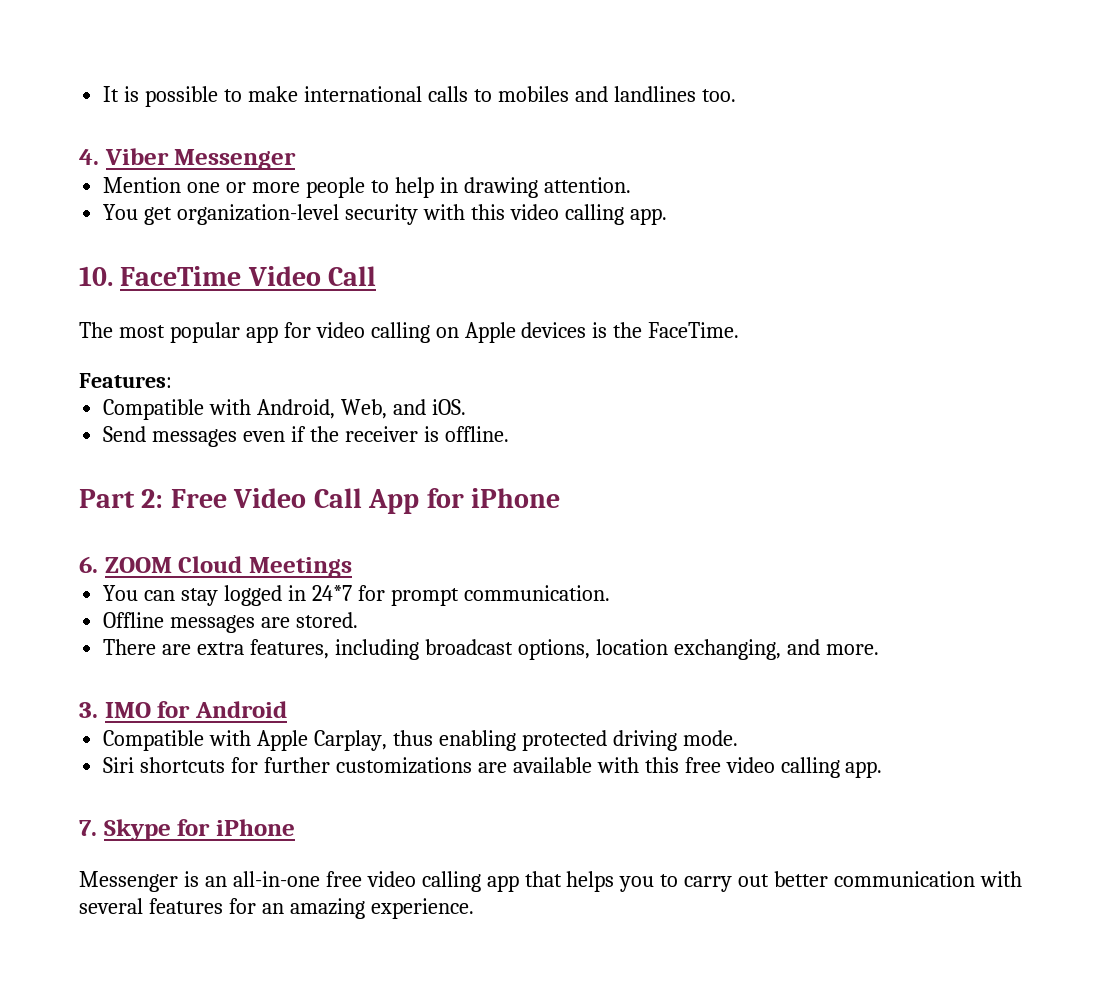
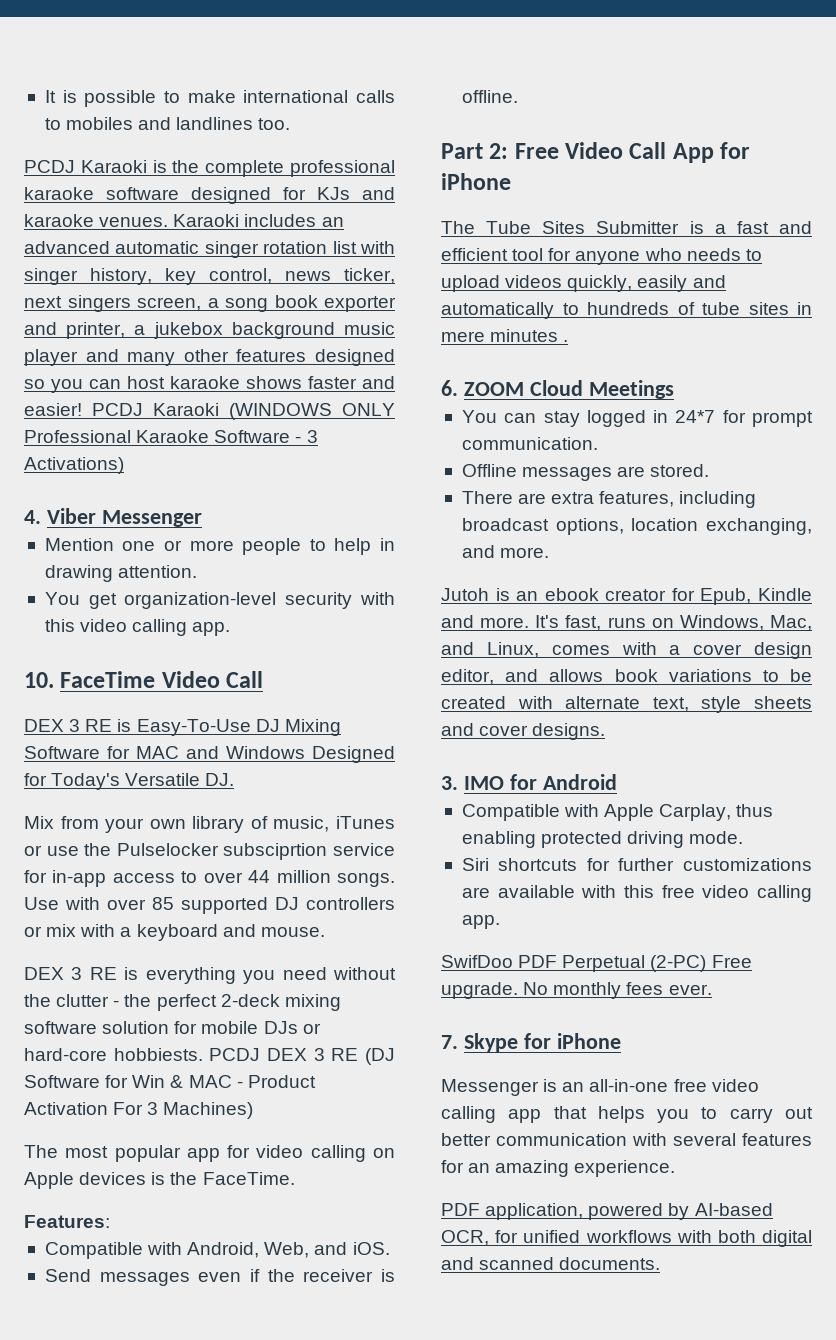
+ PCDJ Karaoki is the complete professional karaoke software designed for KJs and karaoke venues. Karaoki includes an advanced automatic singer rotation list with singer history, key control, news ticker, next singers screen, a song book exporter and printer, a jukebox background music player and many other features designed so you can host karaoke shows faster and easier! PCDJ Karaoki (WINDOWS ONLY Professional Karaoke Software - 3 Activations)
+ DEX 3 RE is Easy-To-Use DJ Mixing Software for MAC and Windows Designed for Today's Versatile DJ.
+ Mix from your own library of music, iTunes or use the Pulselocker subsciprtion service for in-app access to over 44 million songs. Use with over 85 supported DJ controllers or mix with a keyboard and mouse.
+ DEX 3 RE is everything you need without the clutter - the perfect 2-deck mixing software solution for mobile DJs or hard-core hobbiests. PCDJ DEX 3 RE (DJ Software for Win & MAC - Product Activation For 3 Machines)
+ The Tube Sites Submitter is a fast and efficient tool for anyone who needs to upload videos quickly, easily and automatically to hundreds of tube sites in mere minutes .
+ Jutoh is an ebook creator for Epub, Kindle and more. It's fast, runs on Windows, Mac, and Linux, comes with a cover design editor, and allows book variations to be created with alternate text, style sheets and cover designs.
+ SwifDoo PDF Perpetual (2-PC) Free upgrade. No monthly fees ever.
+ PDF application, powered by AI-based OCR, for unified workflows with both digital and scanned documents.

